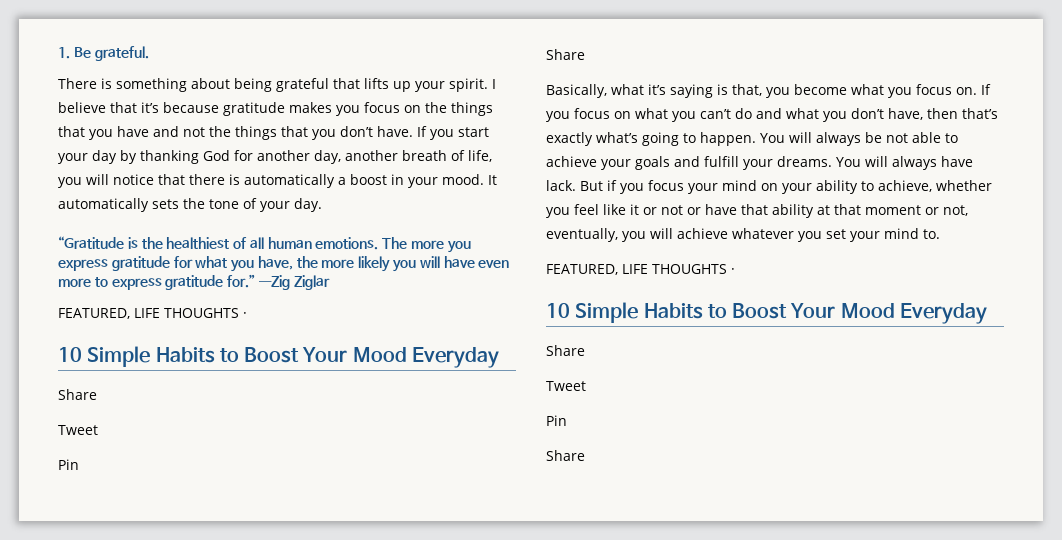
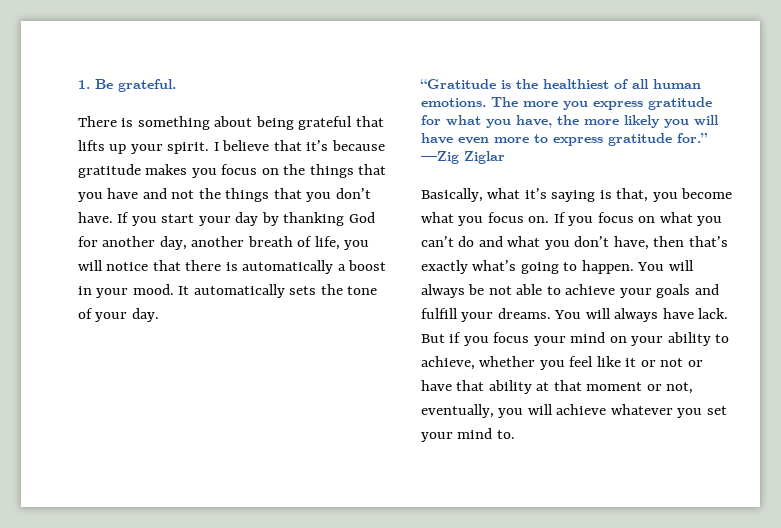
  —Zig Ziglar
- FEATURED, LIFE THOUGHTS ·
- 10 Simple Habits to Boost Your Mood Everyday
- Share
- Tweet
- Pin
- Share
  But if you focus your mind on your ability to achieve, whether you feel like it or not or have that ability at that moment or not, eventually, you will achieve whatever you set your mind to.
- FEATURED, LIFE THOUGHTS ·
- 10 Simple Habits to Boost Your Mood Everyday
- Share
- Tweet
- Pin
- Share

